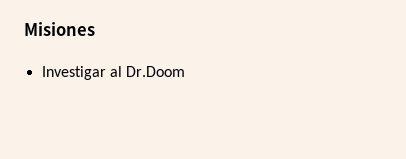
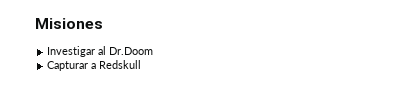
+ Capturar a Redskull

